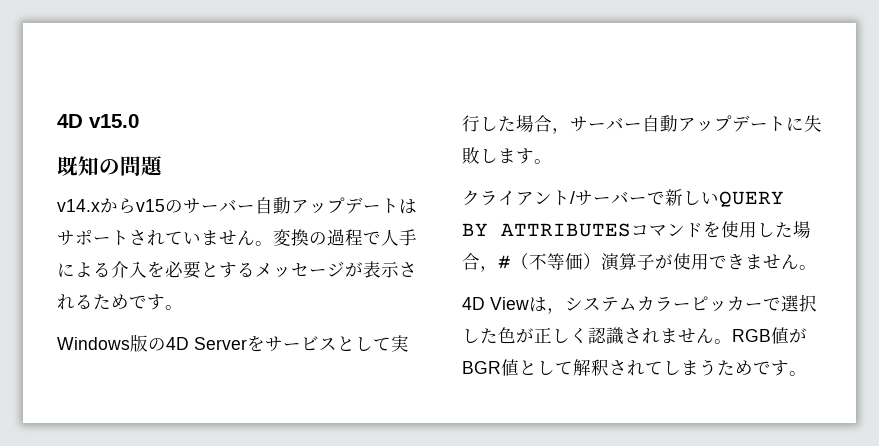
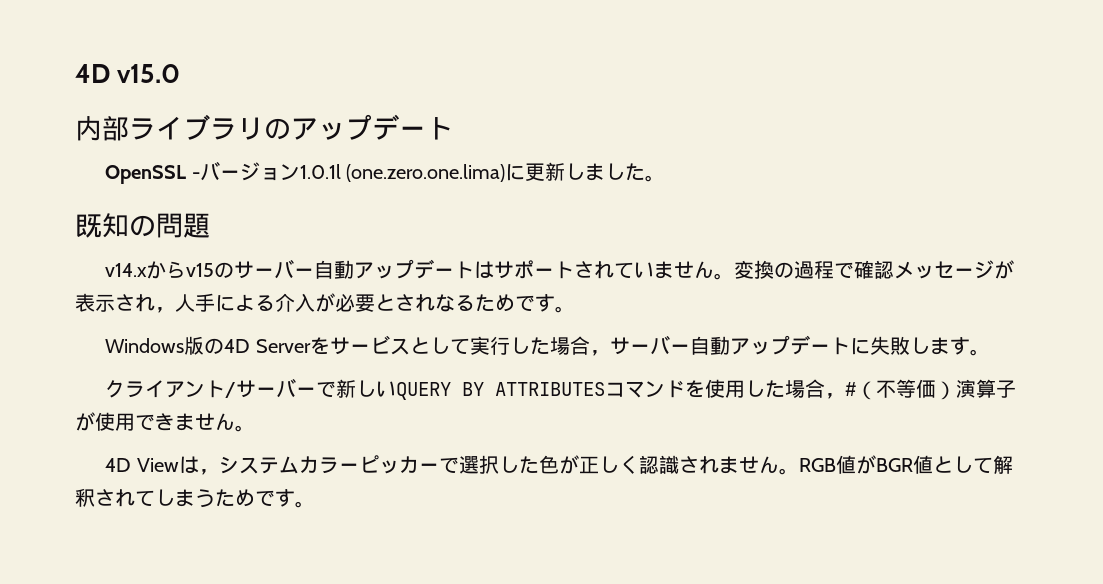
+ 内部ライブラリのアップデート
+ OpenSSL -バージョン1.0.1l (one.zero.one.lima)に更新しました。
- 変換の過程で人手による介入を必要とするメッセージが表示されるためです。
+ 変換の過程で確認メッセージが表示され，人手による介入が必要とされなるためです。

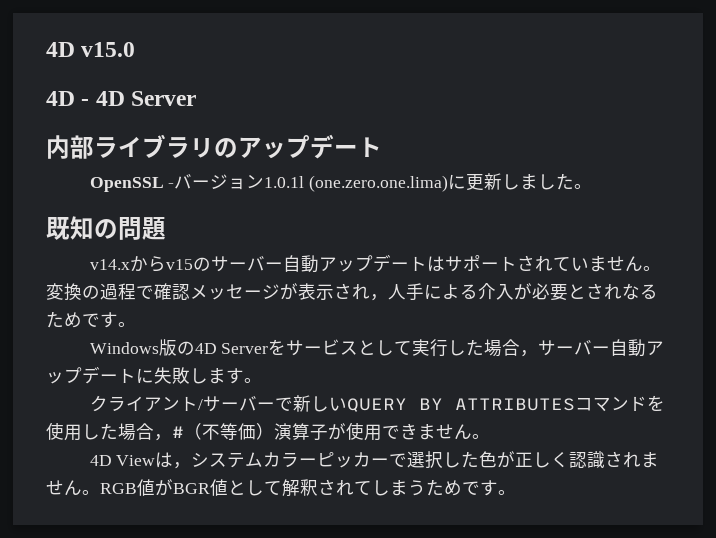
+ 4D - 4D Server

